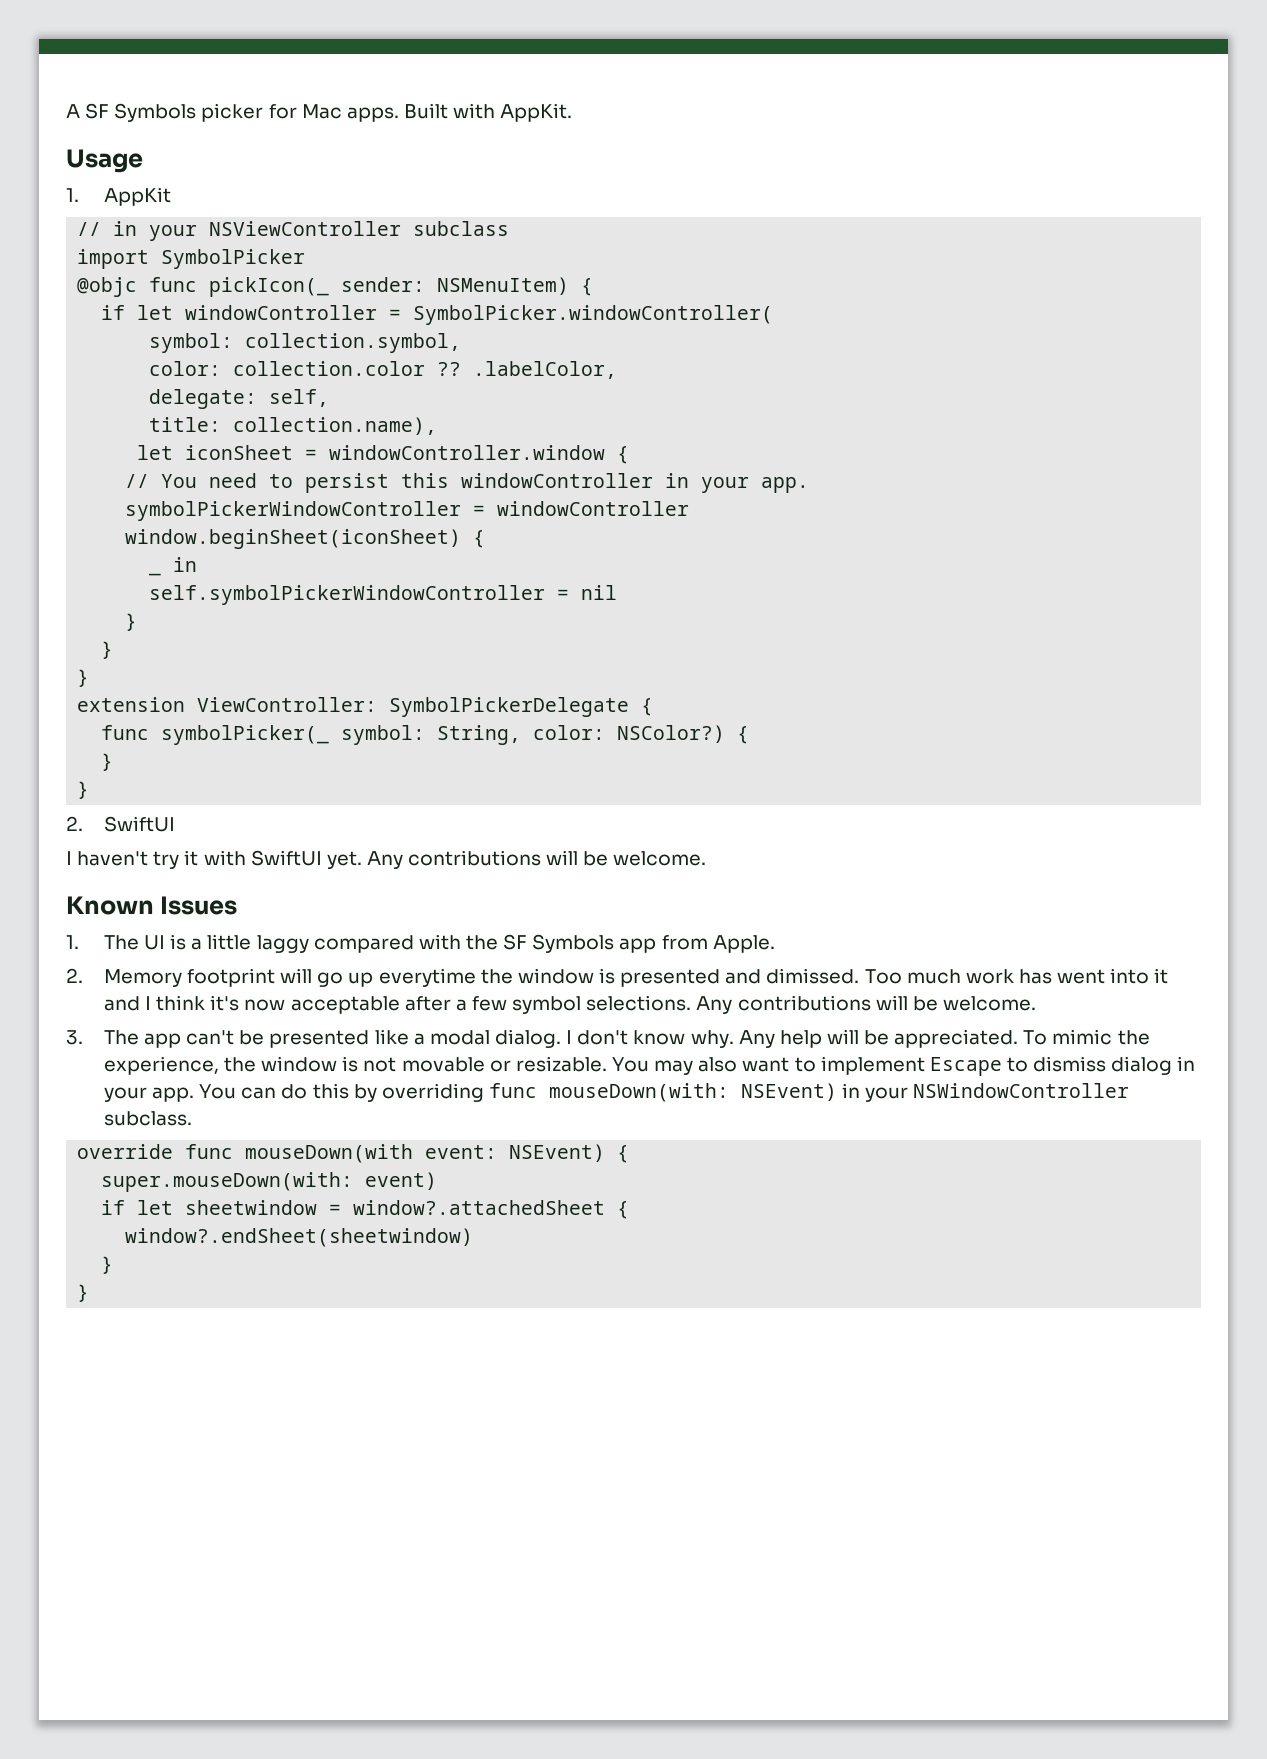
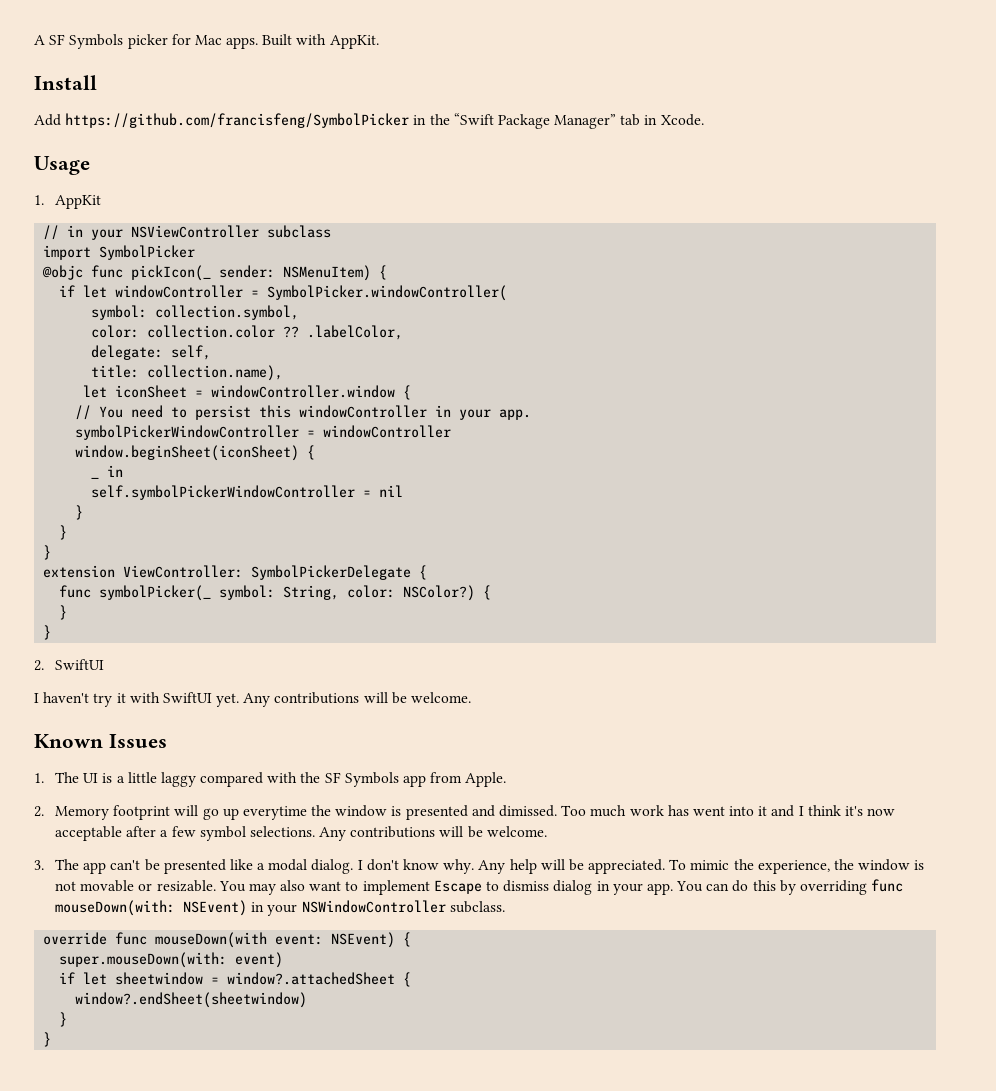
+ Install
+ Add https://github.com/francisfeng/SymbolPicker in the “Swift Package Manager” tab in Xcode.

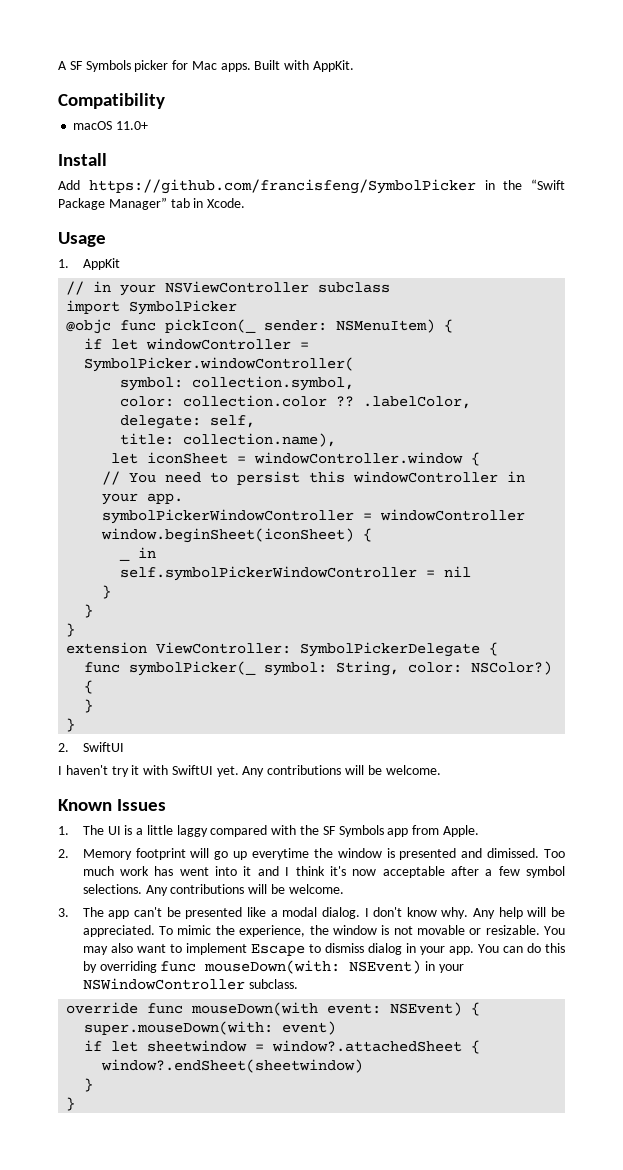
+ Compatibility
+ macOS 11.0+

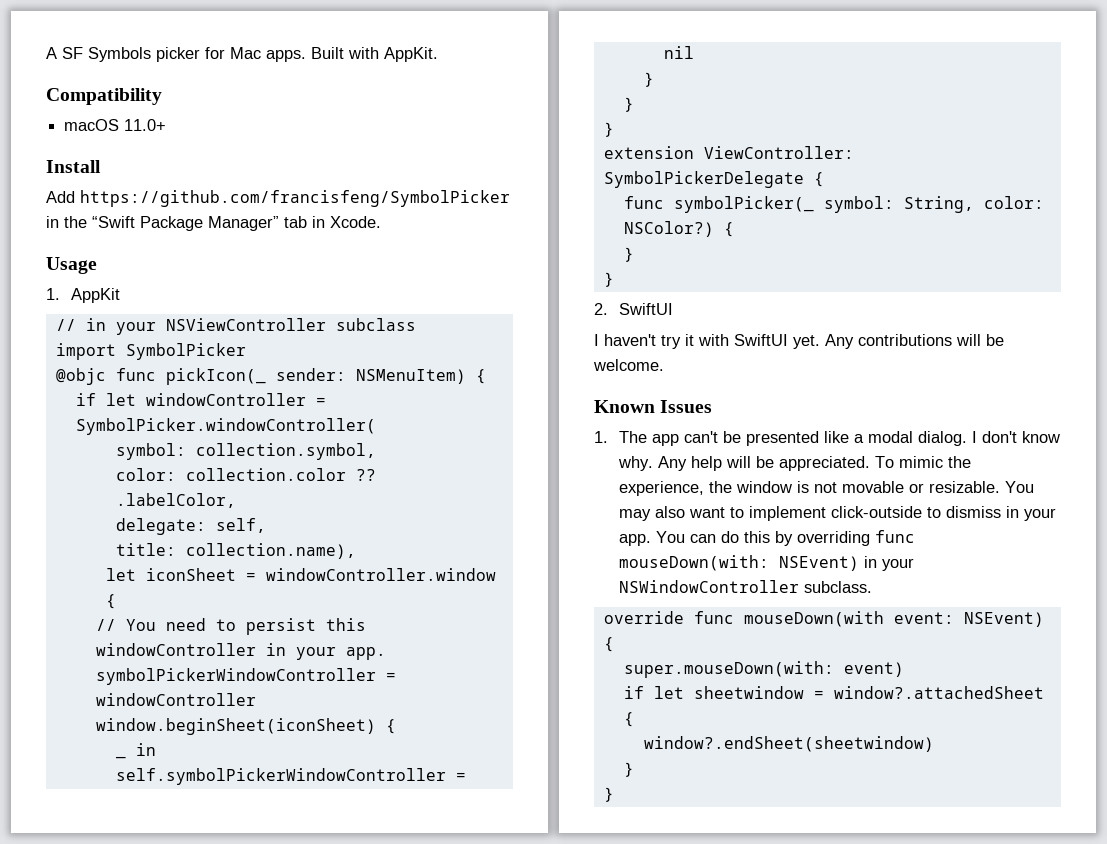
- 1. The UI is a little laggy compared with the SF Symbols app from Apple.
- 2. Memory footprint will go up everytime the window is presented and dimissed. Too much work has went into it and I think it's now acceptable after a few symbol selections. Any contributions will be welcome.
- 3. The app can't be presented like a modal dialog.
+ 1. The app can't be presented like a modal dialog.
- You may also want to implement Escape to dismiss dialog in your app.
+ You may also want to implement click-outside to dismiss in your app.

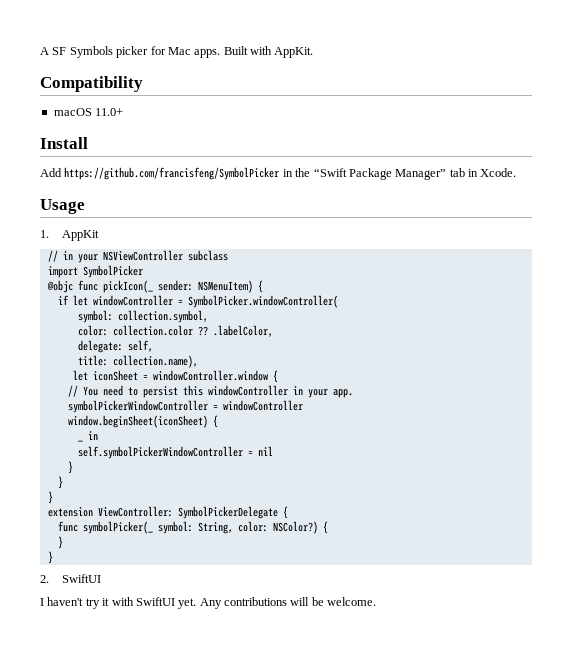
- Known Issues
- 1. The app can't be presented like a modal dialog. I don't know why. Any help will be appreciated. To mimic the experience, the window is not movable or resizable. You may also want to implement click-outside to dismiss in your app. You can do this by overriding func mouseDown(with: NSEvent) in your NSWindowController subclass.
- override func mouseDown(with event: NSEvent) {
- super.mouseDown(with: event)
- if let sheetwindow = window?.attachedSheet {
- window?.endSheet(sheetwindow)
- }
- }

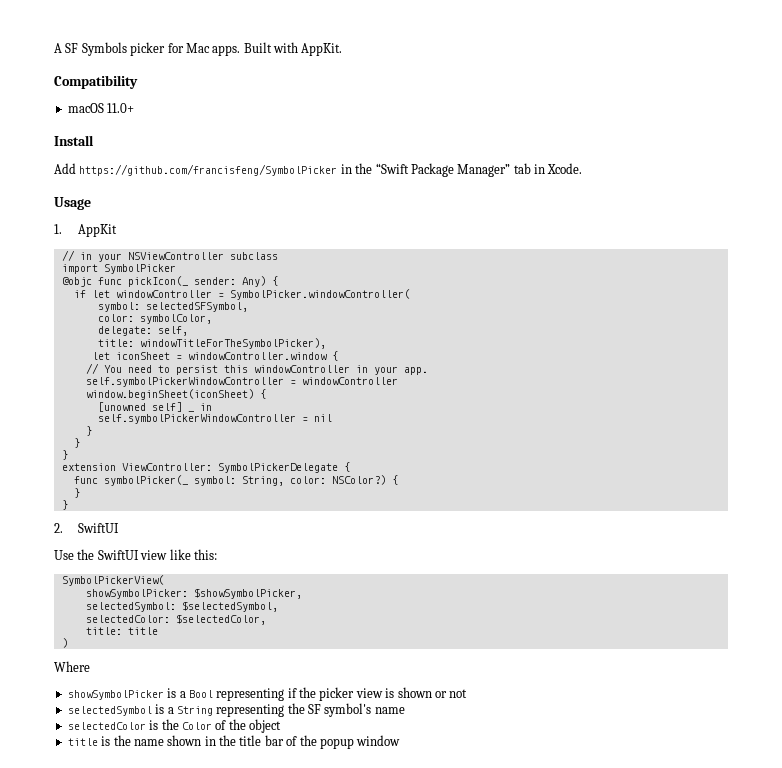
- @objc func pickIcon(_ sender: NSMenuItem) {
+ @objc func pickIcon(_ sender: Any) {
- symbol: collection.symbol,
- color: collection.color ?? .labelColor,
+ symbol: selectedSFSymbol,
+ color: symbolColor,
- title: collection.name),
+ title: windowTitleForTheSymbolPicker),
- symbolPickerWindowController = windowController
+ self.symbolPickerWindowController = windowController
- _ in
+ [unowned self] _ in
- I haven't try it with SwiftUI yet. Any contributions will be welcome.
+ Use the SwiftUI view like this:
+ SymbolPickerView(
+ showSymbolPicker: $showSymbolPicker,
+ selectedSymbol: $selectedSymbol,
+ selectedColor: $selectedColor,
+ title: title
+ )
+ Where
+ showSymbolPicker is a Bool representing if the picker view is shown or not
+ selectedSymbol is a String representing the SF symbol's name
+ selectedColor is the Color of the object
+ title is the name shown in the title bar of the popup window

